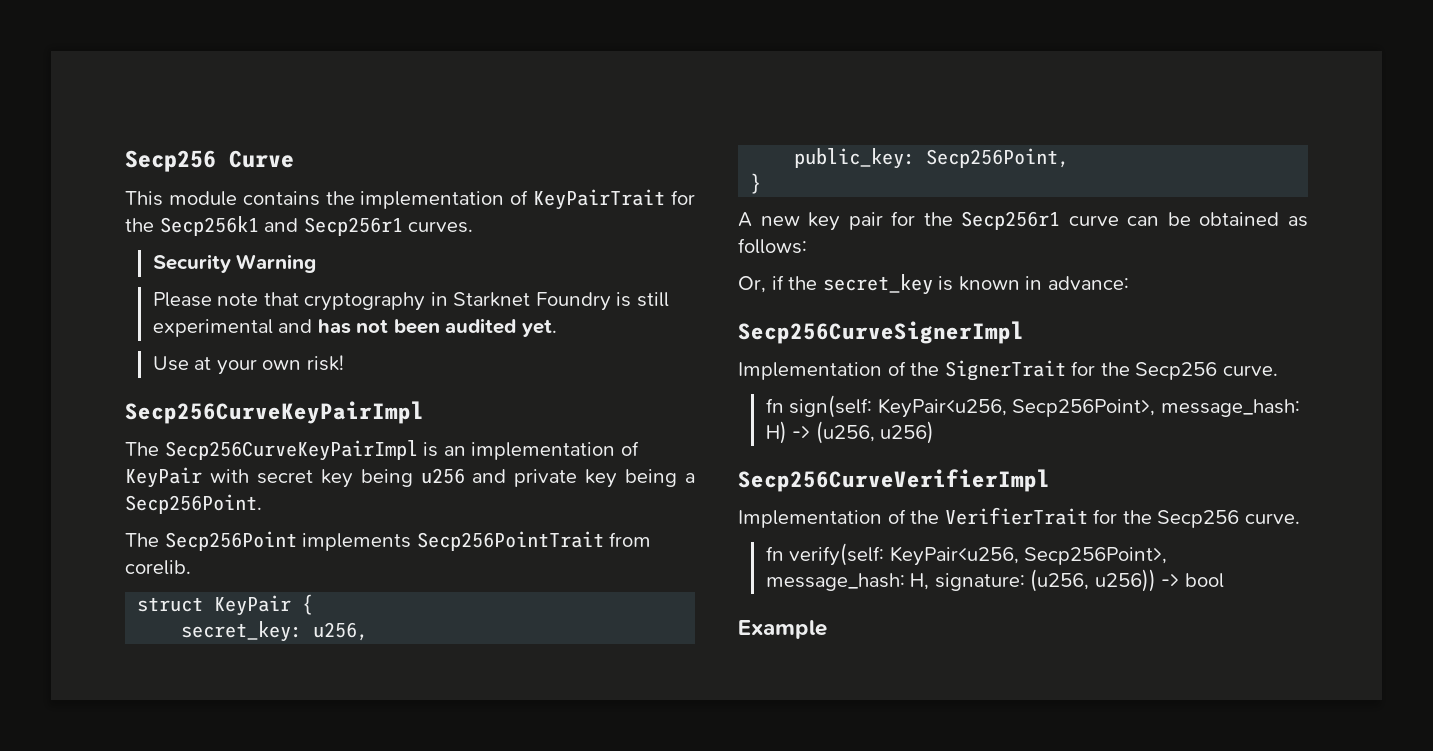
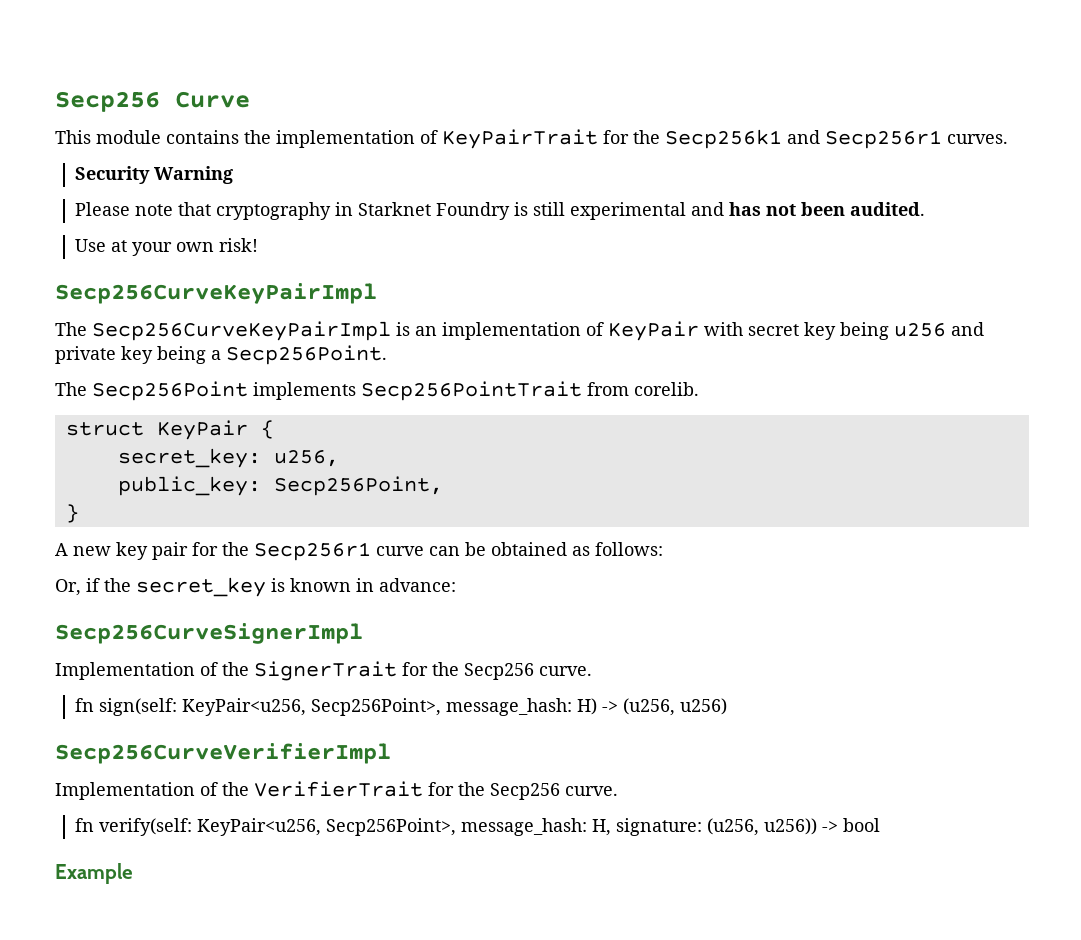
- Please note that cryptography in Starknet Foundry is still experimental and has not been audited yet.
+ Please note that cryptography in Starknet Foundry is still experimental and has not been audited.

